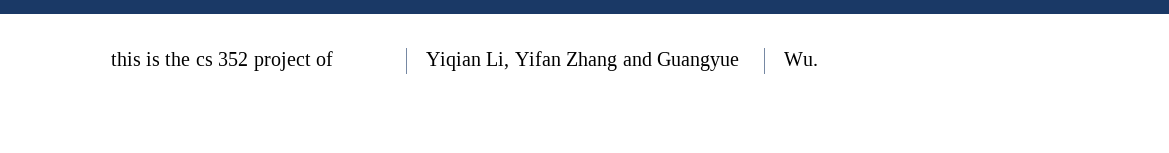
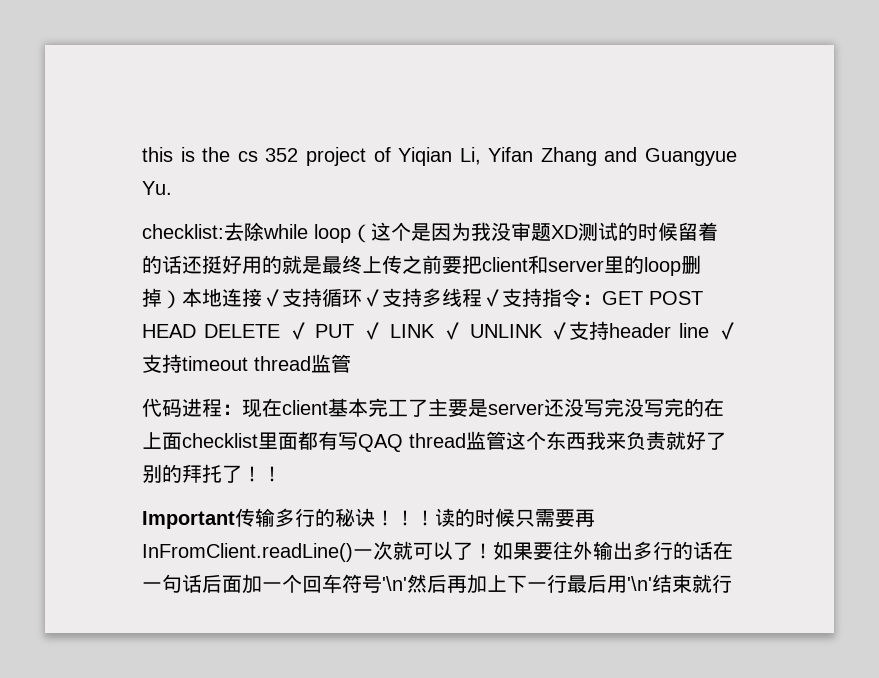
- this is the cs 352 project of Yiqian Li, Yifan Zhang and Guangyue Wu.
+ this is the cs 352 project of Yiqian Li, Yifan Zhang and Guangyue Yu.
+ checklist:去除while loop（这个是因为我没审题XD测试的时候留着的话还挺好用的就是最终上传之前要把client和server里的loop删掉）本地连接✓支持循环✓支持多线程✓支持指令：GET POST HEAD DELETE ✓ PUT ✓ LINK ✓ UNLINK ✓支持header line ✓支持timeout thread监管
+ 代码进程：现在client基本完工了主要是server还没写完没写完的在上面checklist里面都有写QAQ thread监管这个东西我来负责就好了别的拜托了！！
+ Important传输多行的秘诀！！！读的时候只需要再InFromClient.readLine()一次就可以了！如果要往外输出多行的话在一句话后面加一个回车符号'\n'然后再加上下一行最后用'\n'结束就行

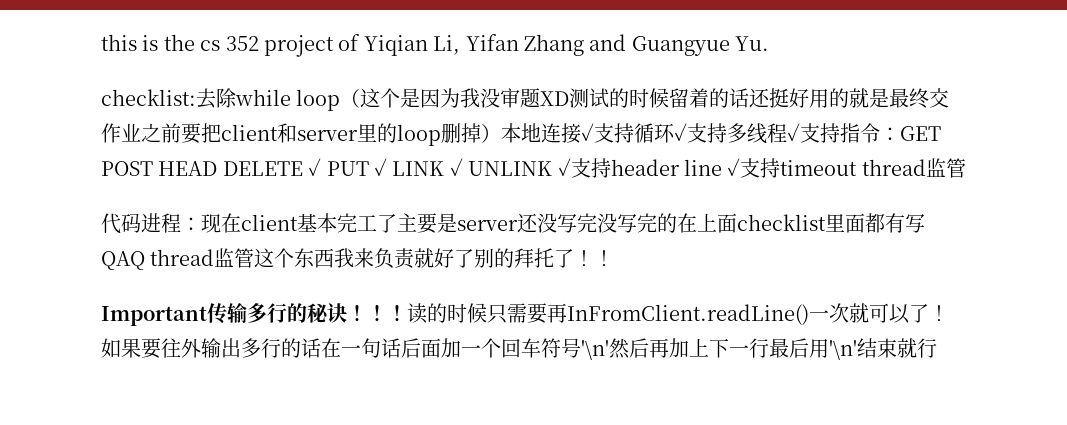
- checklist:去除while loop（这个是因为我没审题XD测试的时候留着的话还挺好用的就是最终上传之前要把client和server里的loop删掉）本地连接✓支持循环✓支持多线程✓支持指令：GET POST HEAD DELETE ✓ PUT ✓ LINK ✓ UNLINK ✓支持header line ✓支持timeout thread监管
+ checklist:去除while loop（这个是因为我没审题XD测试的时候留着的话还挺好用的就是最终交作业之前要把client和server里的loop删掉）本地连接✓支持循环✓支持多线程✓支持指令：GET POST HEAD DELETE ✓ PUT ✓ LINK ✓ UNLINK ✓支持header line ✓支持timeout thread监管

